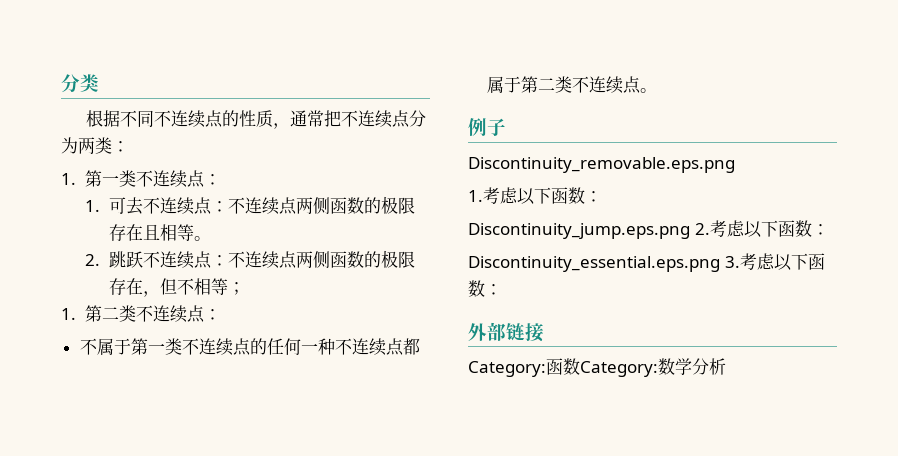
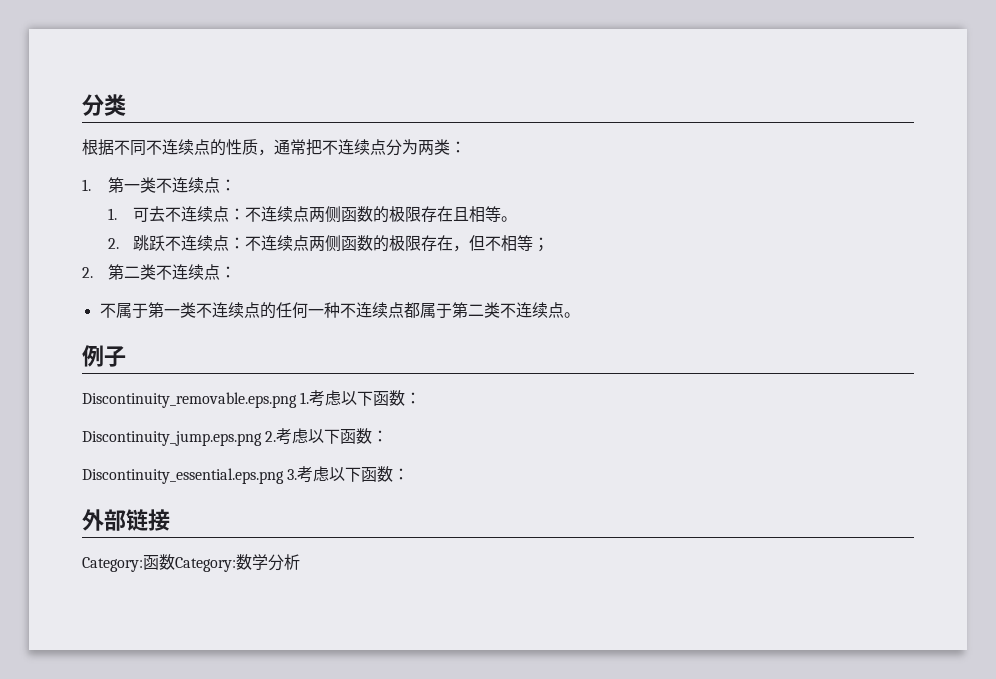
- 1.第二类不连续点：
+ 2.第二类不连续点：
- Discontinuity_removable.eps.png
- 1.考虑以下函数：
+ Discontinuity_removable.eps.png 1.考虑以下函数：

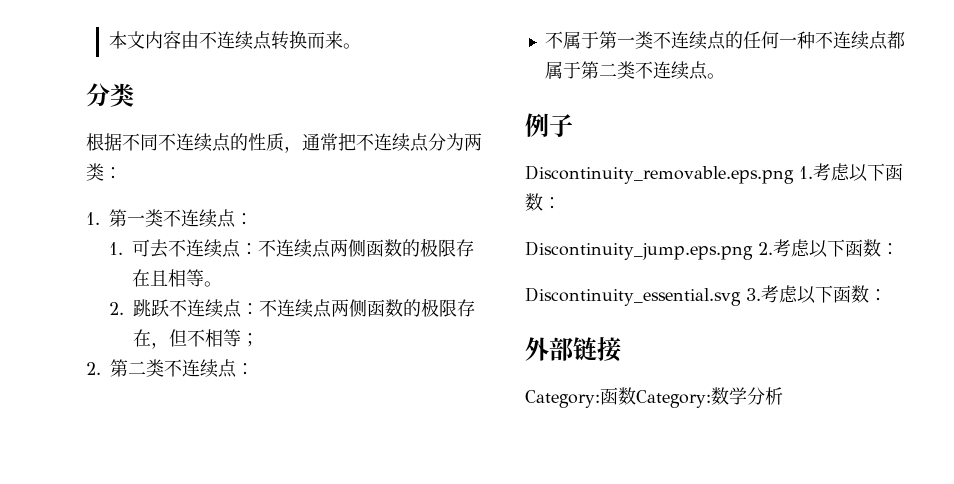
+ 本文内容由不连续点转换而来。
- Discontinuity_essential.eps.png 3.考虑以下函数：
+ Discontinuity_essential.svg 3.考虑以下函数：

